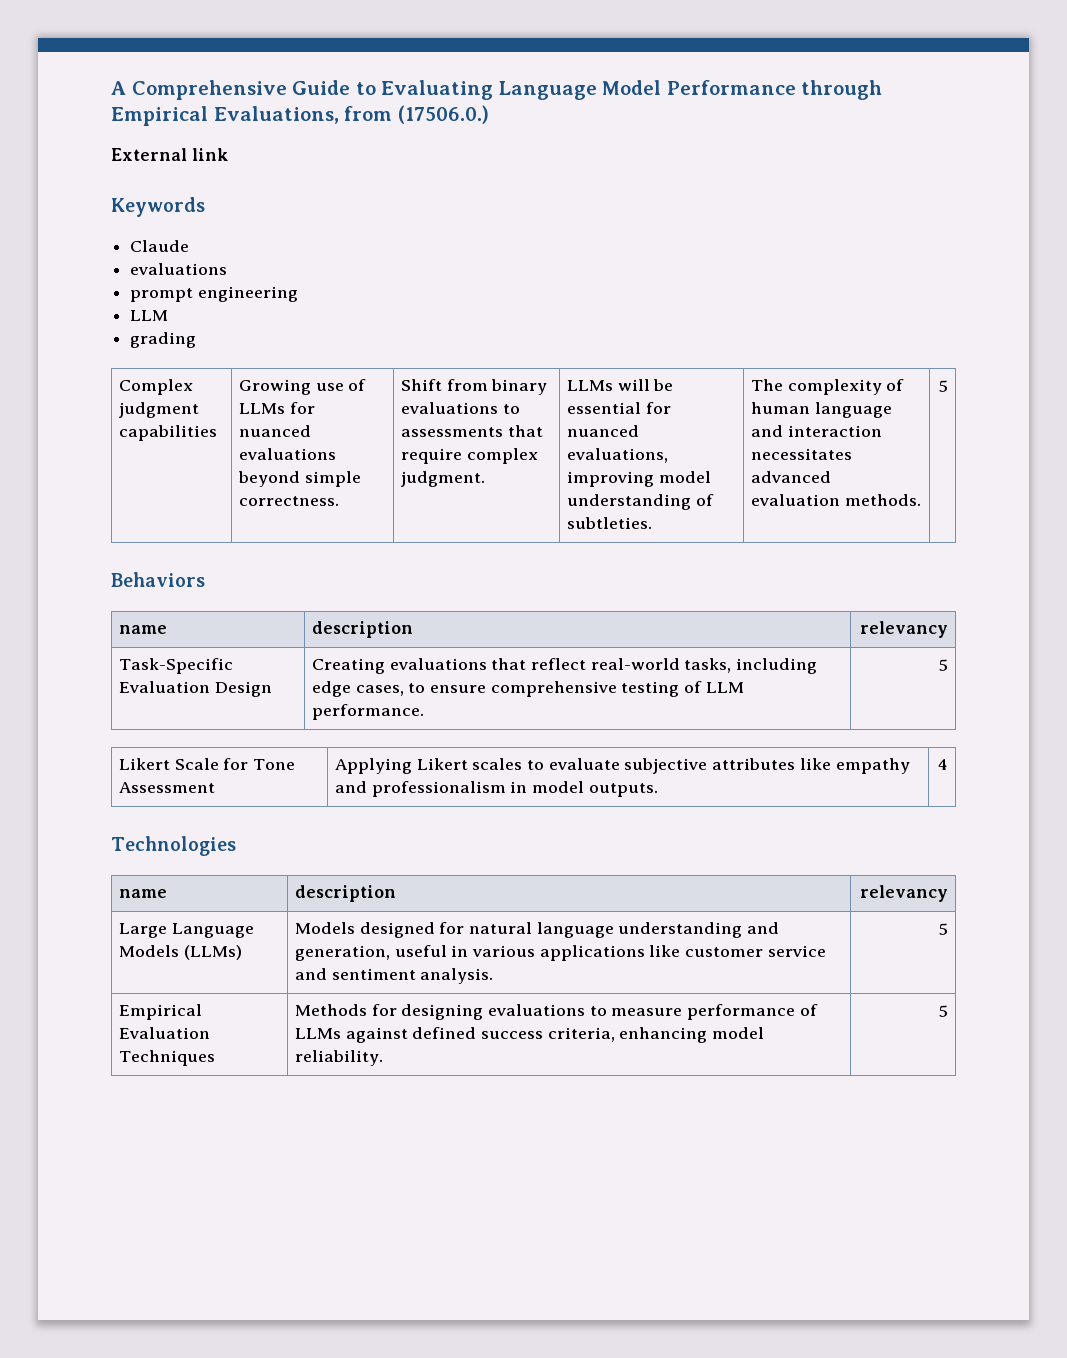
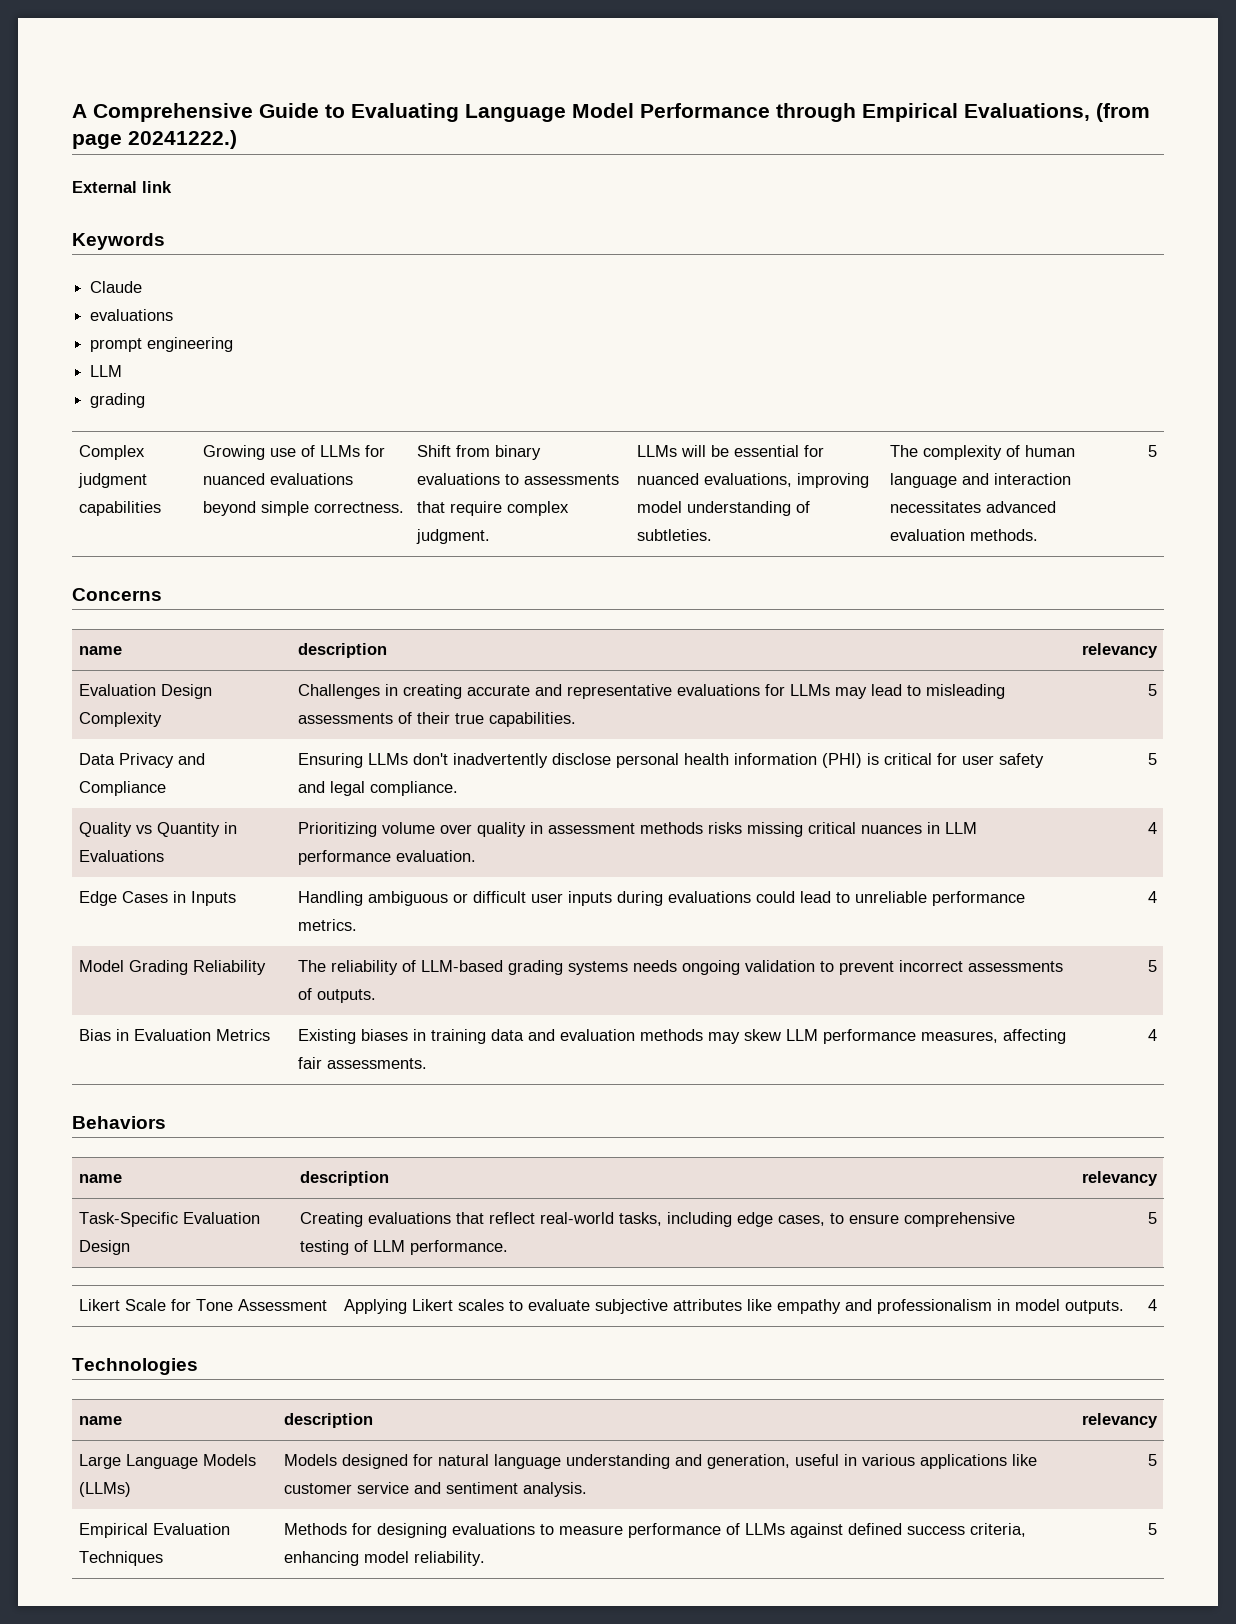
- A Comprehensive Guide to Evaluating Language Model Performance through Empirical Evaluations, from (17506.0.)
+ A Comprehensive Guide to Evaluating Language Model Performance through Empirical Evaluations, (from page 20241222.)
+ Concerns
+ name | description | relevancy
+ Evaluation Design Complexity | Challenges in creating accurate and representative evaluations for LLMs may lead to misleading assessments of their true capabilities. | 5
+ Data Privacy and Compliance | Ensuring LLMs don't inadvertently disclose personal health information (PHI) is critical for user safety and legal compliance. | 5
+ Quality vs Quantity in Evaluations | Prioritizing volume over quality in assessment methods risks missing critical nuances in LLM performance evaluation. | 4
+ Edge Cases in Inputs | Handling ambiguous or difficult user inputs during evaluations could lead to unreliable performance metrics. | 4
+ Model Grading Reliability | The reliability of LLM-based grading systems needs ongoing validation to prevent incorrect assessments of outputs. | 5
+ Bias in Evaluation Metrics | Existing biases in training data and evaluation methods may skew LLM performance measures, affecting fair assessments. | 4

